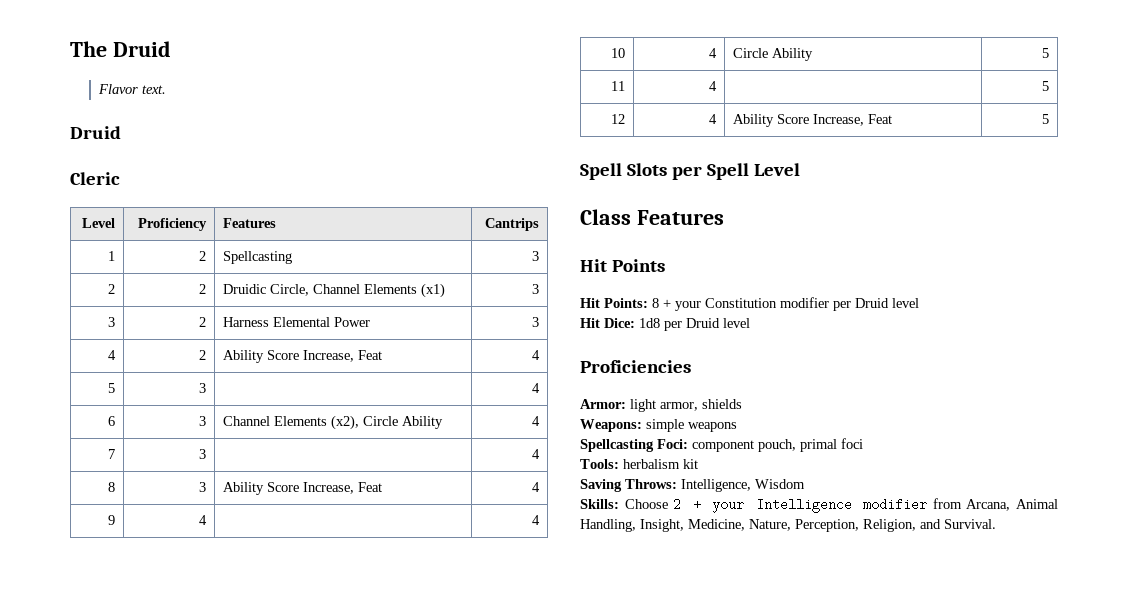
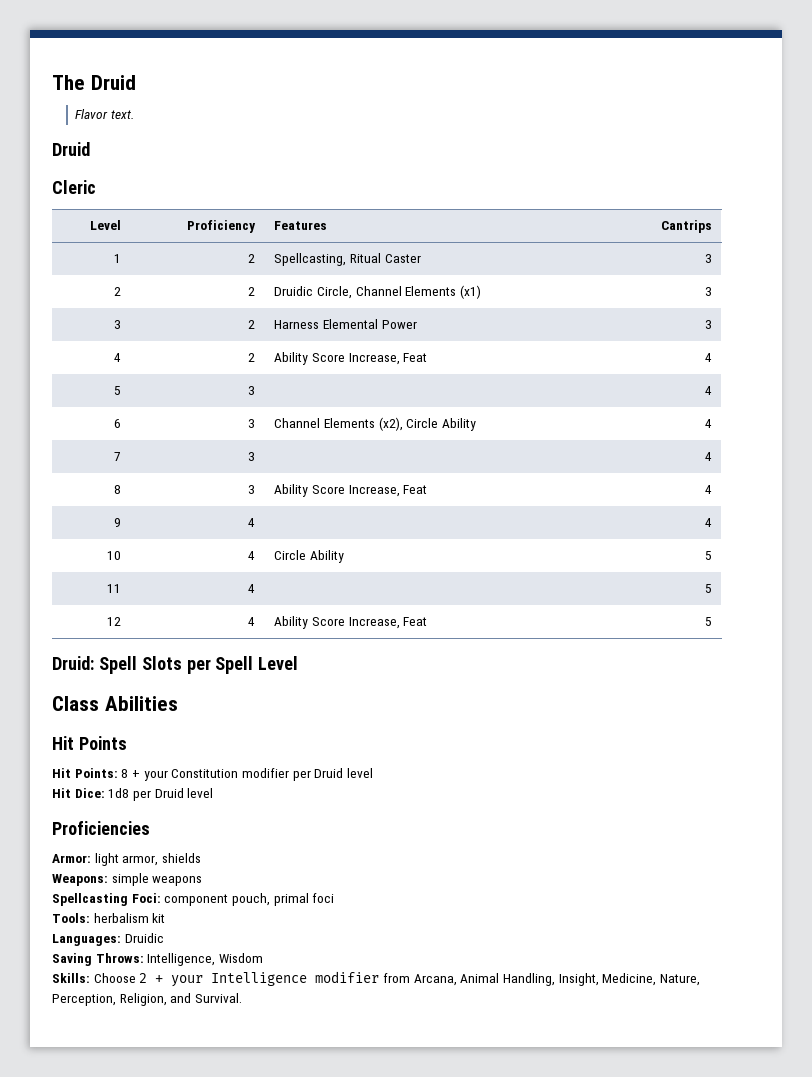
- 1 | 2 | Spellcasting | 3
+ 1 | 2 | Spellcasting, Ritual Caster | 3
- Spell Slots per Spell Level
+ Druid: Spell Slots per Spell Level
- Class Features
+ Class Abilities
+ Languages: Druidic

